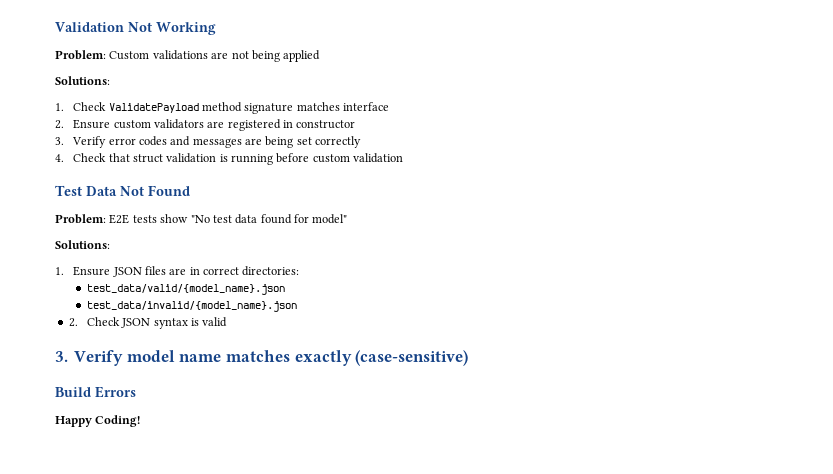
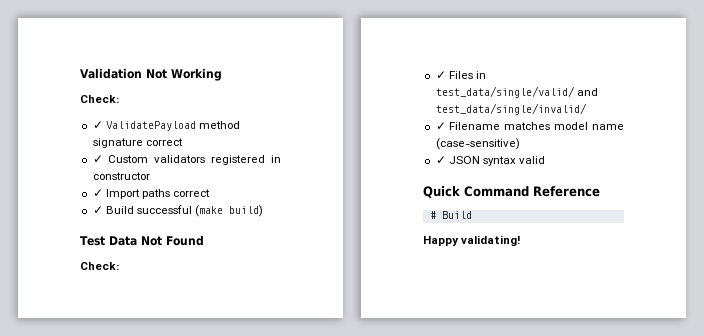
  Validation Not Working
- Problem: Custom validations are not being applied
- Solutions:
- 1. Check ValidatePayload method signature matches interface
- 2. Ensure custom validators are registered in constructor
- 3. Verify error codes and messages are being set correctly
- 4. Check that struct validation is running before custom validation
+ Check:
+ ✓ ValidatePayload method signature correct
+ ✓ Custom validators registered in constructor
+ ✓ Import paths correct
+ ✓ Build successful (make build)
  Test Data Not Found
- Problem: E2E tests show "No test data found for model"
- Solutions:
- 1. Ensure JSON files are in correct directories:
- test_data/valid/{model_name}.json
- test_data/invalid/{model_name}.json
- 2. Check JSON syntax is valid
+ Check:
+ ✓ Files in test_data/single/valid/ and test_data/single/invalid/
+ ✓ Filename matches model name (case-sensitive)
+ ✓ JSON syntax valid
- 3. Verify model name matches exactly (case-sensitive)
- Build Errors
+ Quick Command Reference
+ # Build
- Happy Coding!
+ Happy validating!

